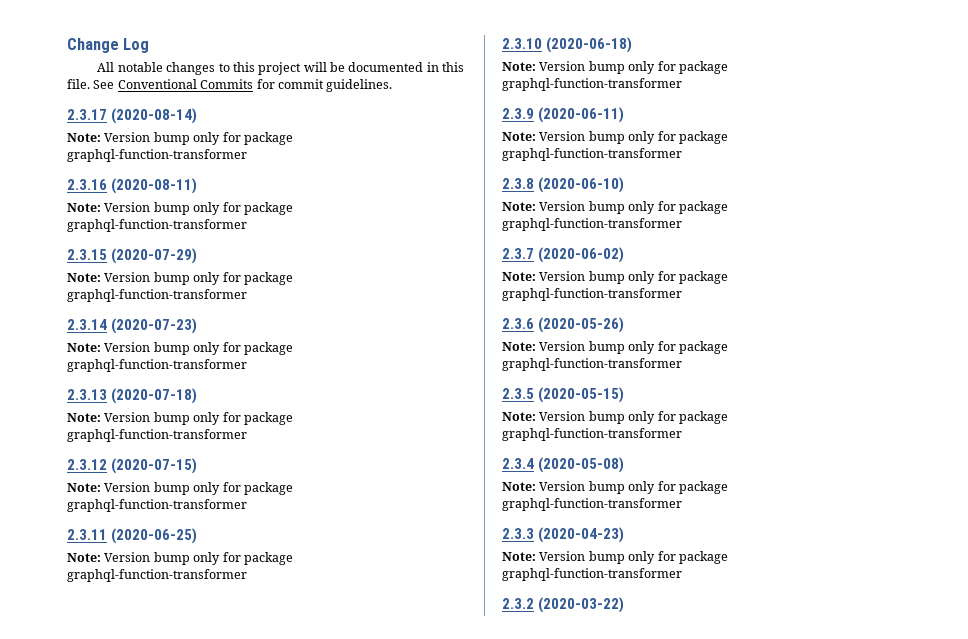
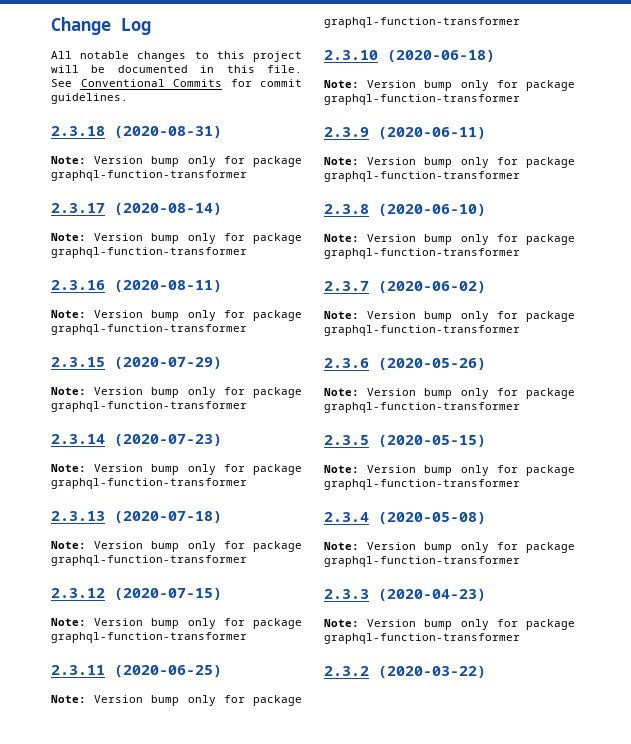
+ 2.3.18 (2020-08-31)
+ Note: Version bump only for package graphql-function-transformer

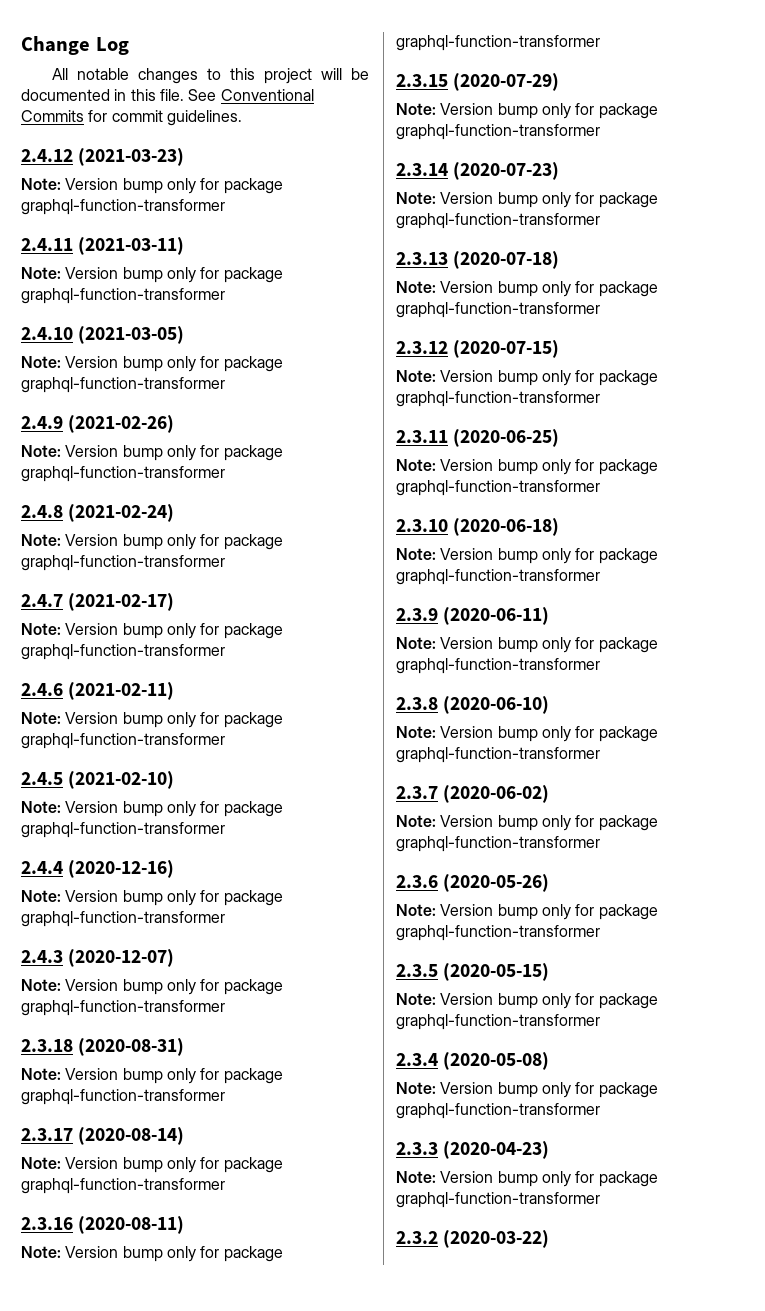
+ 2.4.12 (2021-03-23)
+ Note: Version bump only for package graphql-function-transformer
+ 2.4.11 (2021-03-11)
+ Note: Version bump only for package graphql-function-transformer
+ 2.4.10 (2021-03-05)
+ Note: Version bump only for package graphql-function-transformer
+ 2.4.9 (2021-02-26)
+ Note: Version bump only for package graphql-function-transformer
+ 2.4.8 (2021-02-24)
+ Note: Version bump only for package graphql-function-transformer
+ 2.4.7 (2021-02-17)
+ Note: Version bump only for package graphql-function-transformer
+ 2.4.6 (2021-02-11)
+ Note: Version bump only for package graphql-function-transformer
+ 2.4.5 (2021-02-10)
+ Note: Version bump only for package graphql-function-transformer
+ 2.4.4 (2020-12-16)
+ Note: Version bump only for package graphql-function-transformer
+ 2.4.3 (2020-12-07)
+ Note: Version bump only for package graphql-function-transformer

